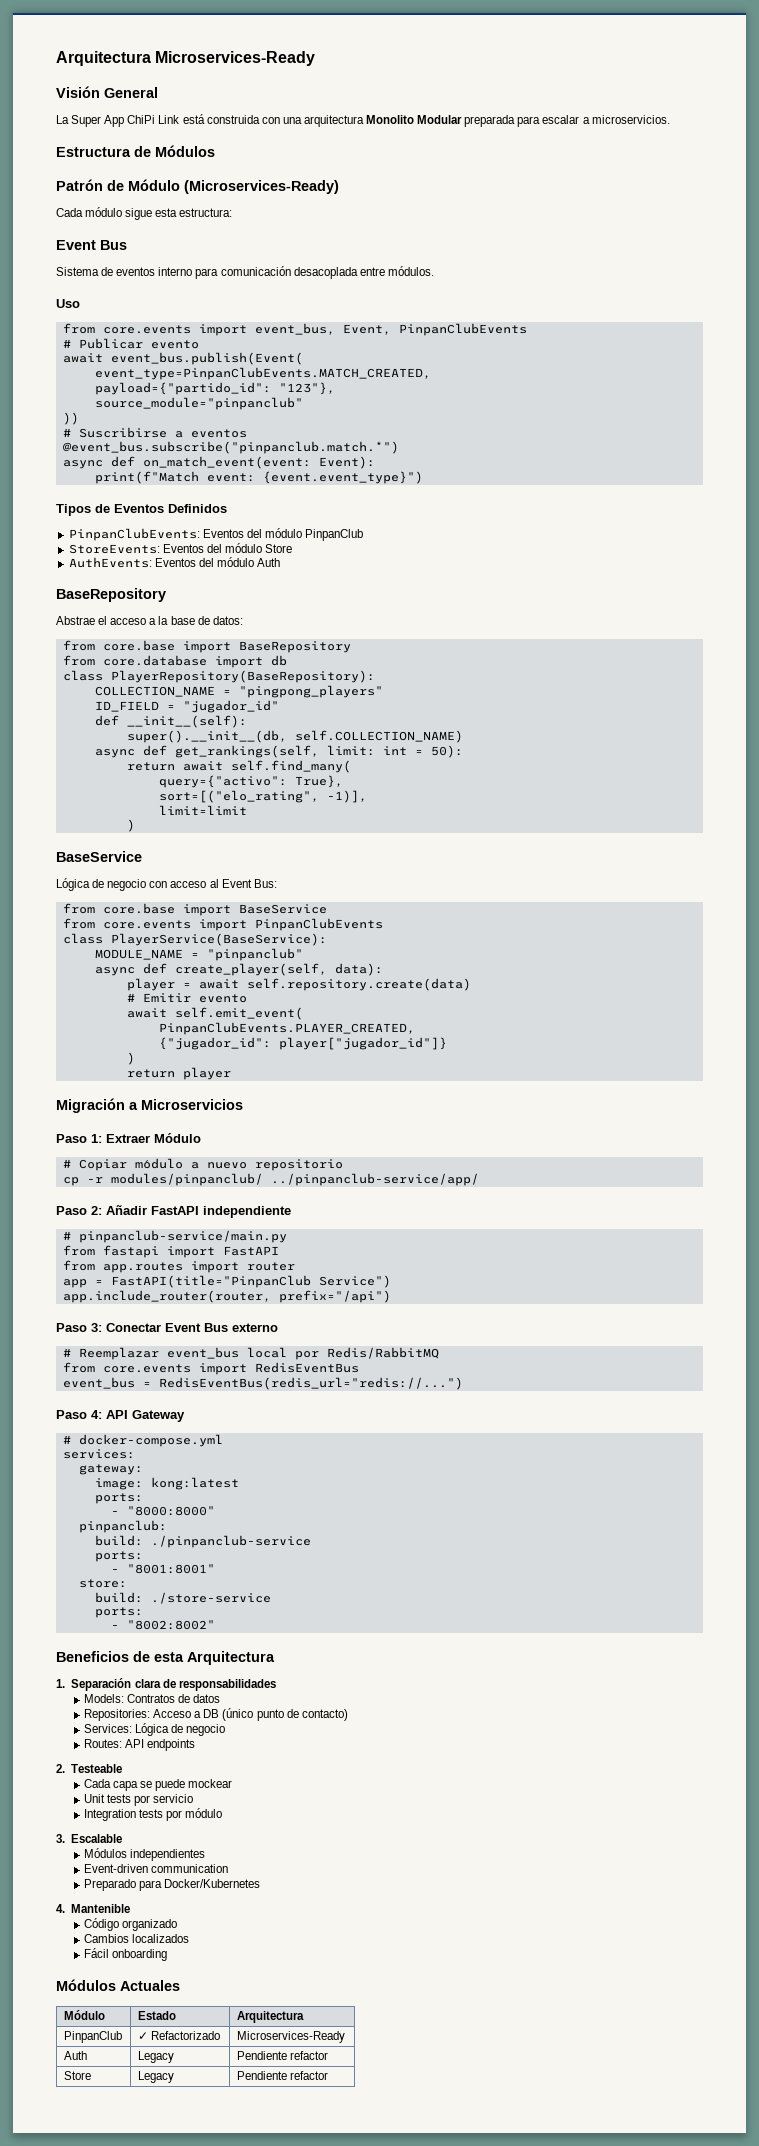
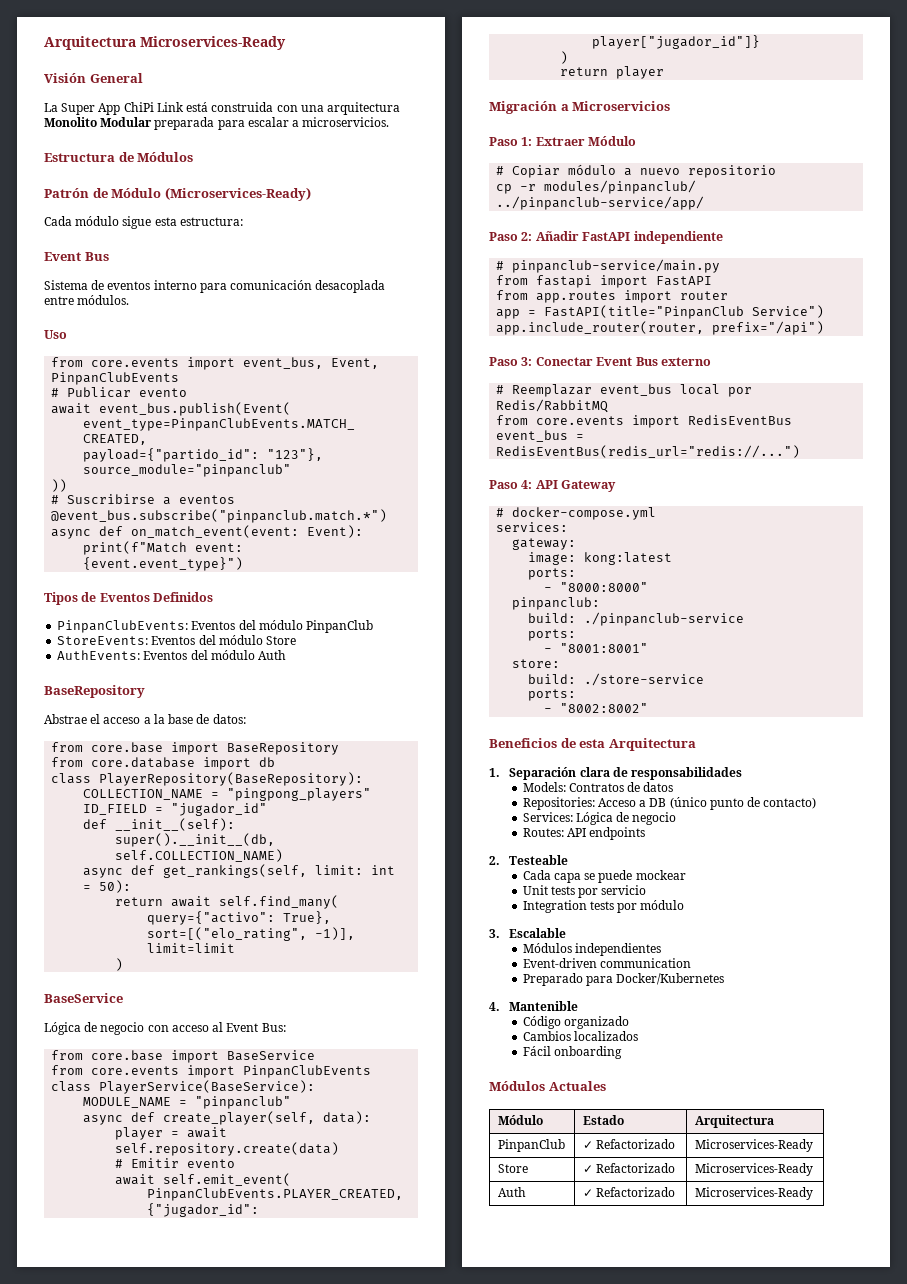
- Auth | Legacy | Pendiente refactor
- Store | Legacy | Pendiente refactor
+ Store | ✓ Refactorizado | Microservices-Ready
+ Auth | ✓ Refactorizado | Microservices-Ready

